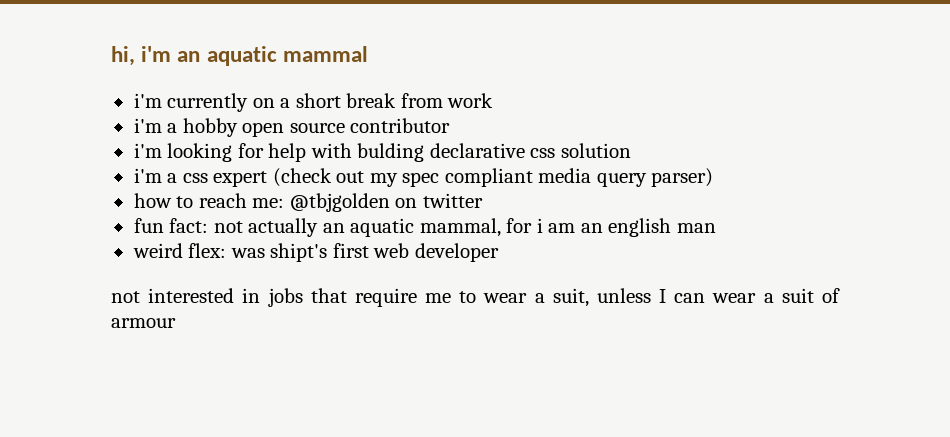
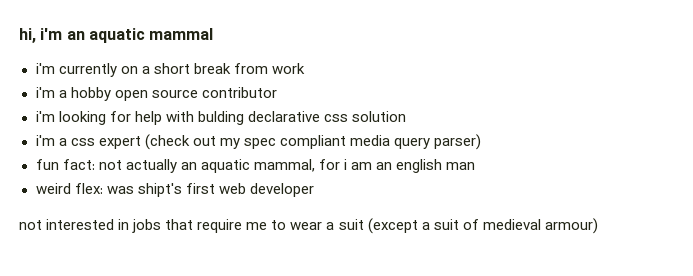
- how to reach me: @tbjgolden on twitter
- not interested in jobs that require me to wear a suit, unless I can wear a suit of armour
+ not interested in jobs that require me to wear a suit (except a suit of medieval armour)

